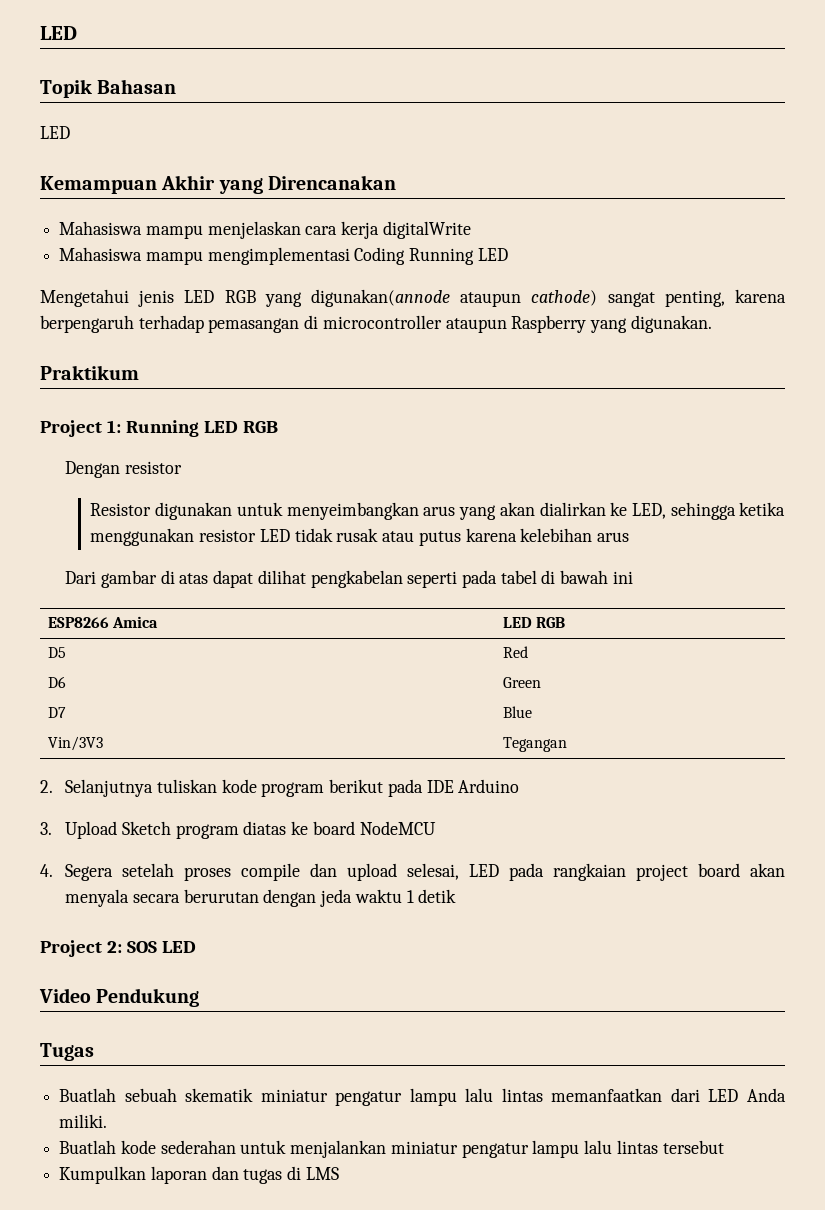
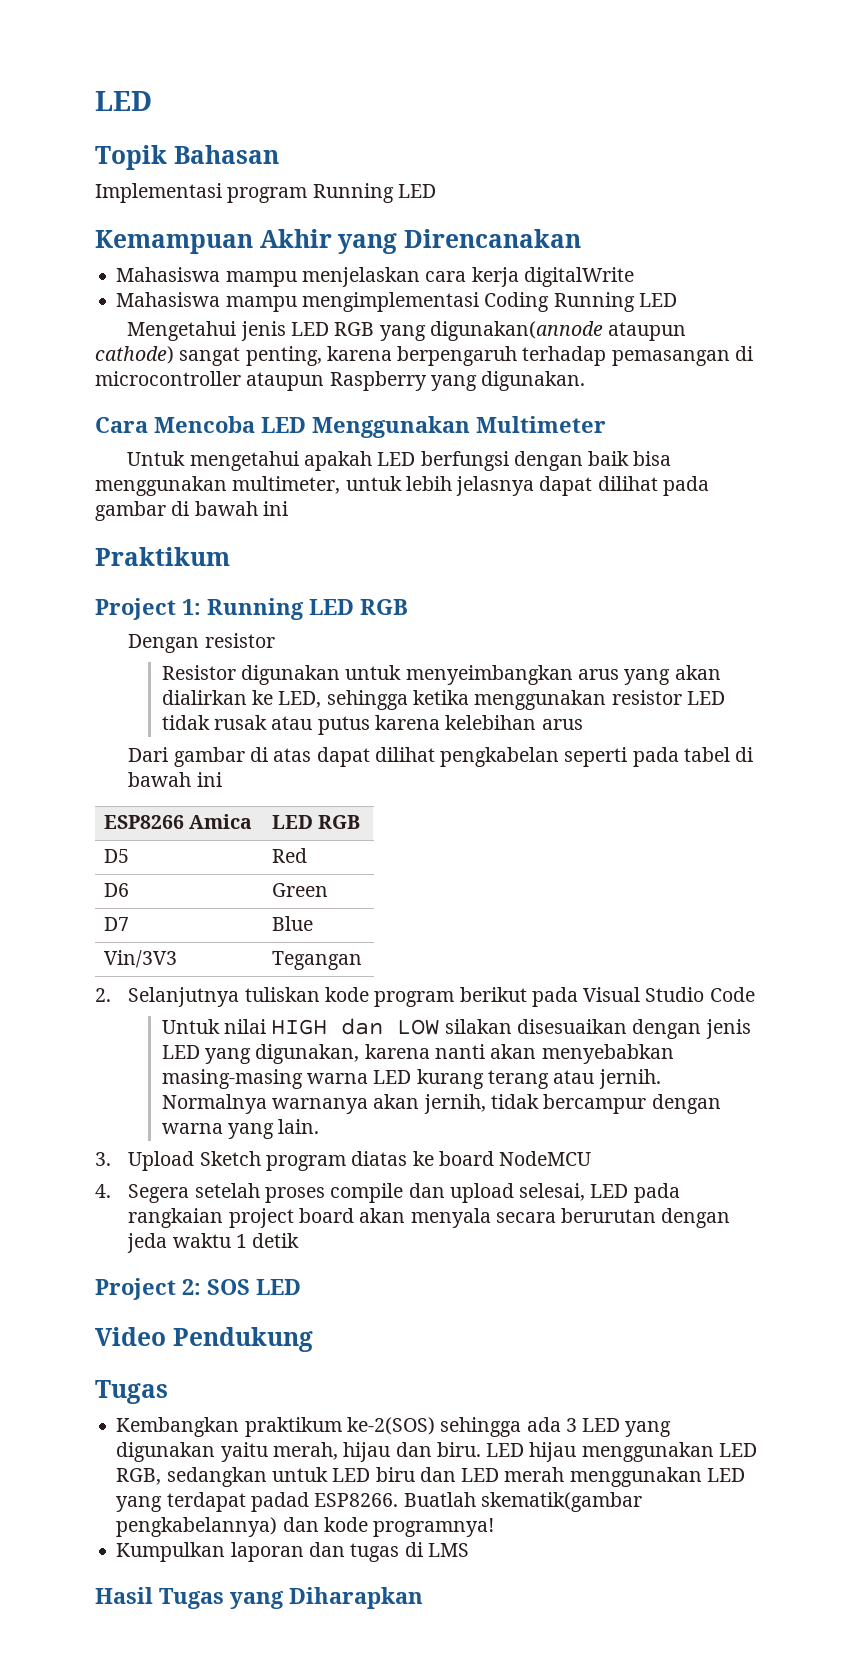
  Topik Bahasan
- LED
+ Implementasi program Running LED
+ Cara Mencoba LED Menggunakan Multimeter
+ Untuk mengetahui apakah LED berfungsi dengan baik bisa menggunakan multimeter, untuk lebih jelasnya dapat dilihat pada gambar di bawah ini
- 2. Selanjutnya tuliskan kode program berikut pada IDE Arduino
+ 2. Selanjutnya tuliskan kode program berikut pada Visual Studio Code
+ Untuk nilai HIGH dan LOW silakan disesuaikan dengan jenis LED yang digunakan, karena nanti akan menyebabkan masing-masing warna LED kurang terang atau jernih. Normalnya warnanya akan jernih, tidak bercampur dengan warna yang lain.
- Buatlah sebuah skematik miniatur pengatur lampu lalu lintas memanfaatkan dari LED Anda miliki.
- Buatlah kode sederahan untuk menjalankan miniatur pengatur lampu lalu lintas tersebut
+ Kembangkan praktikum ke-2(SOS) sehingga ada 3 LED yang digunakan yaitu merah, hijau dan biru. LED hijau menggunakan LED RGB, sedangkan untuk LED biru dan LED merah menggunakan LED yang terdapat padad ESP8266. Buatlah skematik(gambar pengkabelannya) dan kode programnya!
+ Hasil Tugas yang Diharapkan

